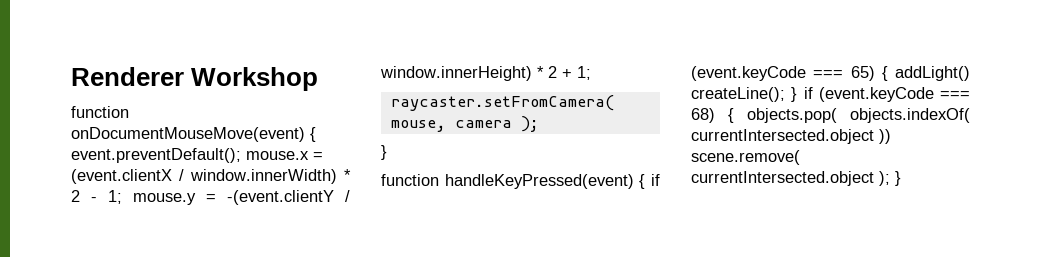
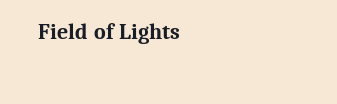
- Renderer Workshop
- function onDocumentMouseMove(event) { event.preventDefault(); mouse.x = (event.clientX / window.innerWidth) * 2 - 1; mouse.y = -(event.clientY / window.innerHeight) * 2 + 1;
- raycaster.setFromCamera( mouse, camera );
- }
- function handleKeyPressed(event) { if (event.keyCode === 65) { addLight() createLine(); } if (event.keyCode === 68) { objects.pop( objects.indexOf( currentIntersected.object )) scene.remove( currentIntersected.object ); }
+ Field of Lights

